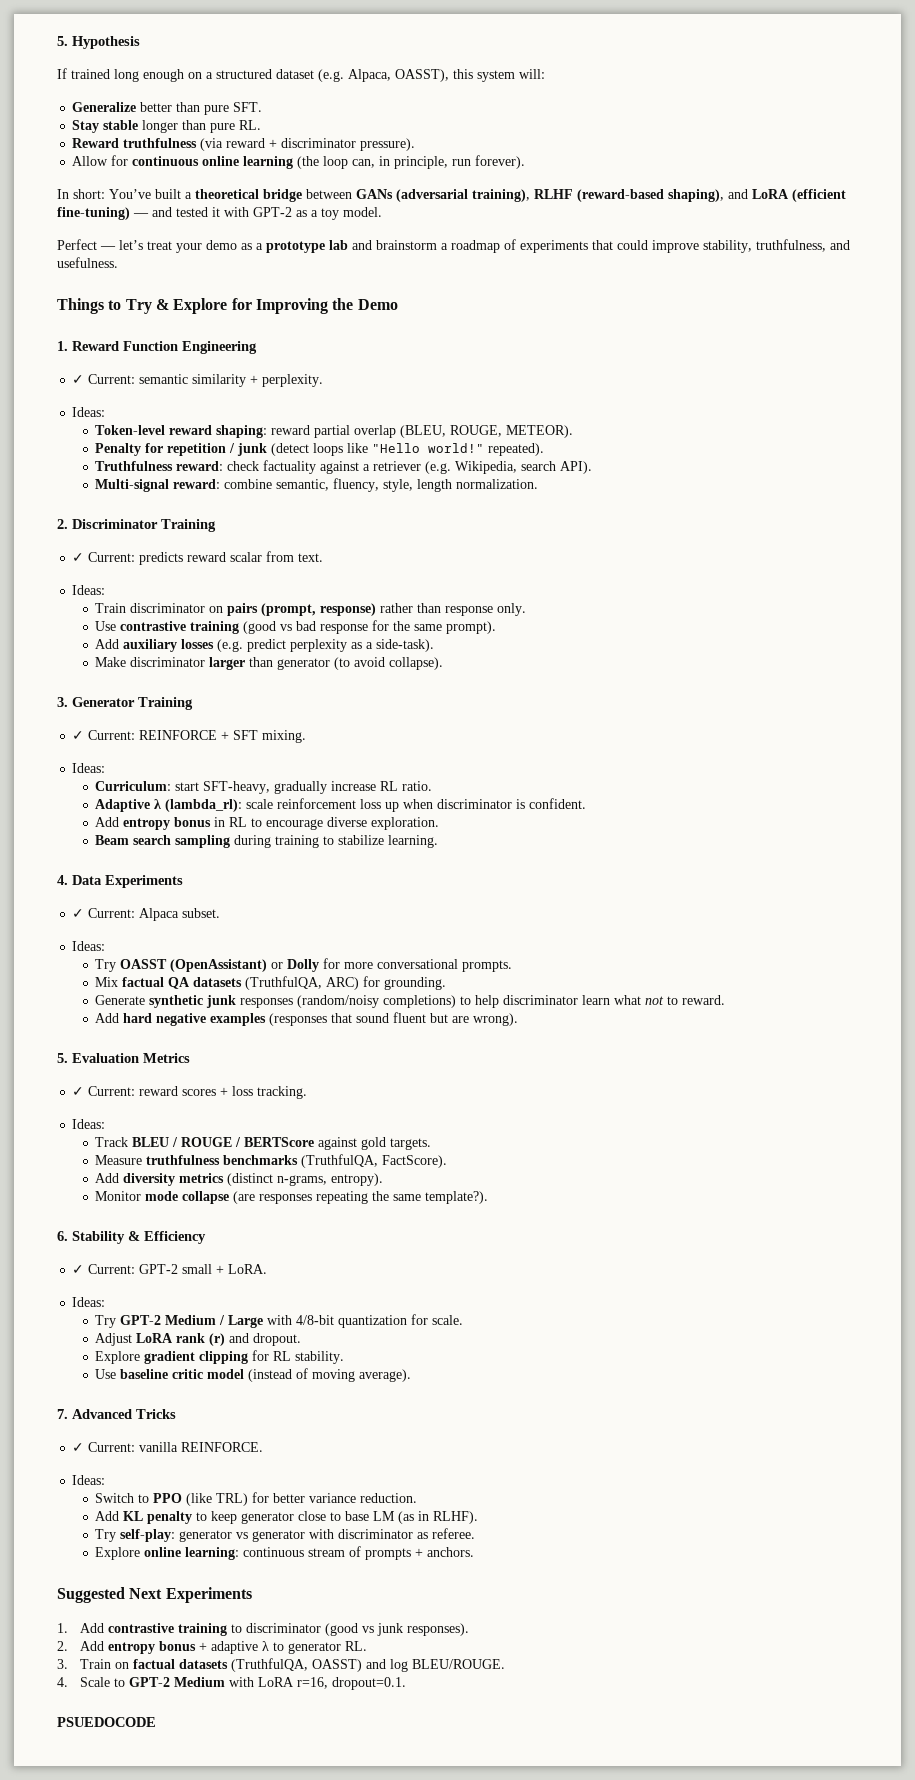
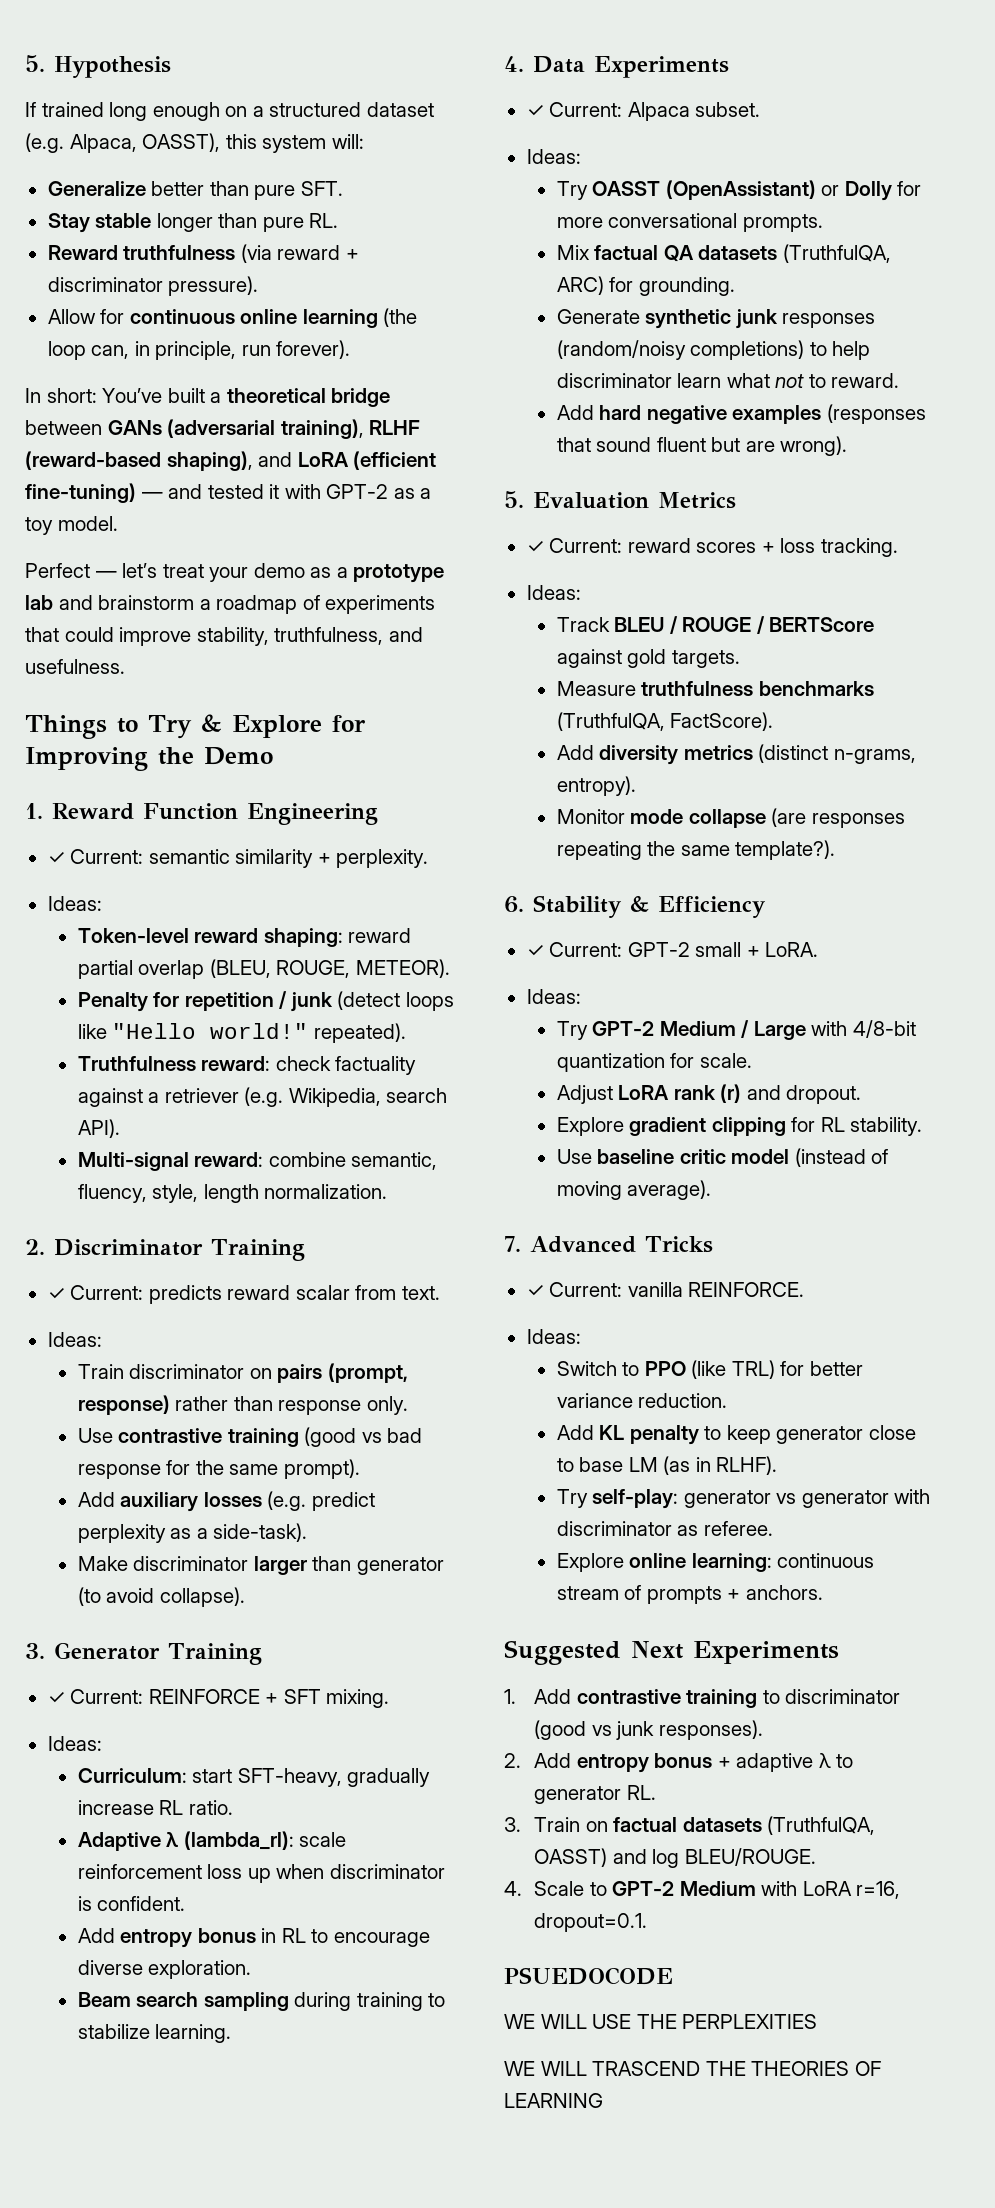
+ WE WILL USE THE PERPLEXITIES
+ WE WILL TRASCEND THE THEORIES OF LEARNING

